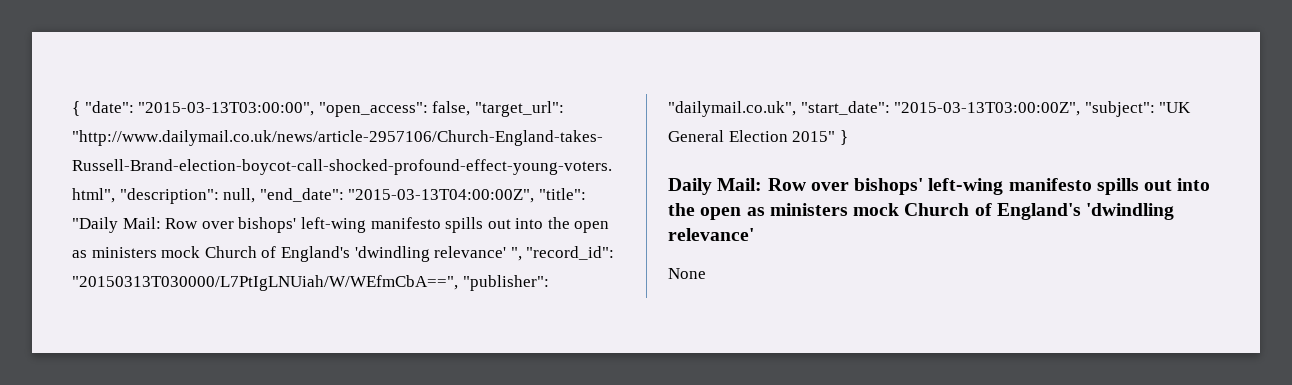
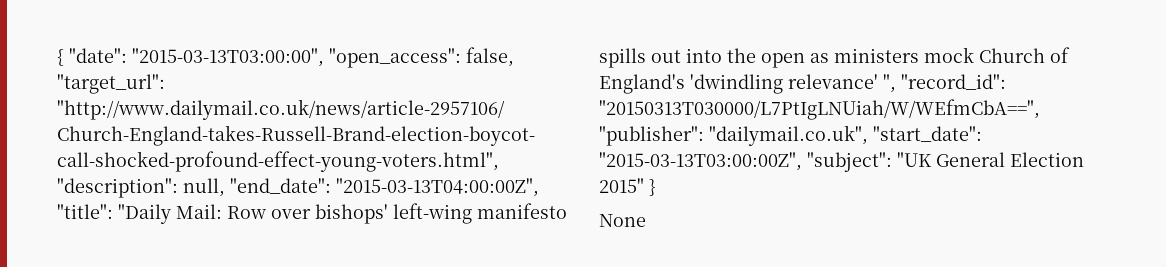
- Daily Mail: Row over bishops' left-wing manifesto spills out into the open as ministers mock Church of England's 'dwindling relevance'

